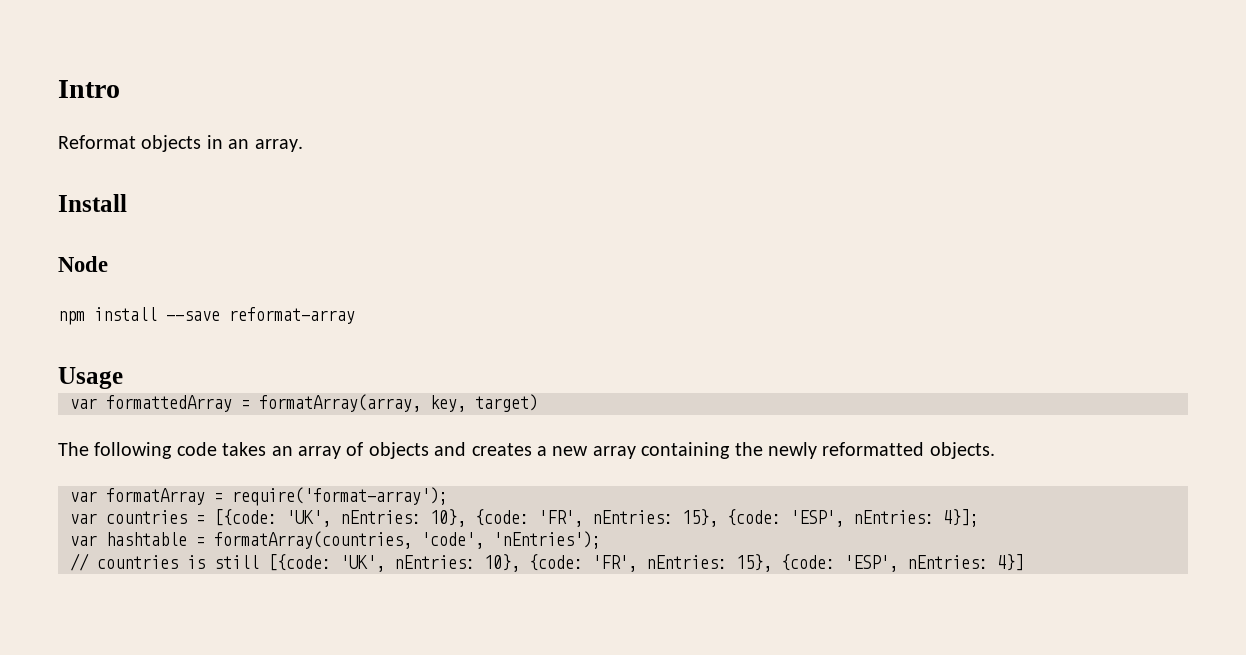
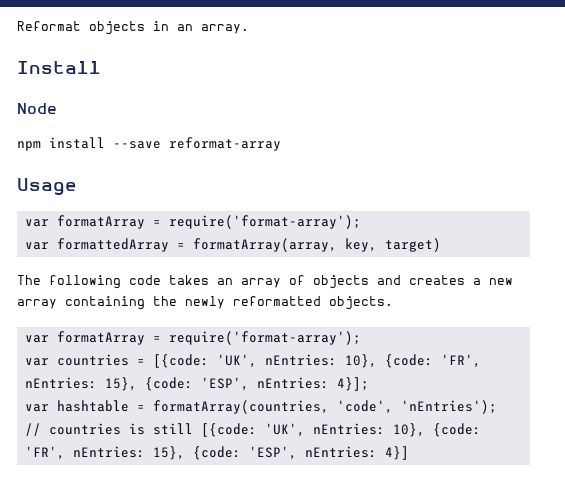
- Intro
  Usage
+ var formatArray = require('format-array');

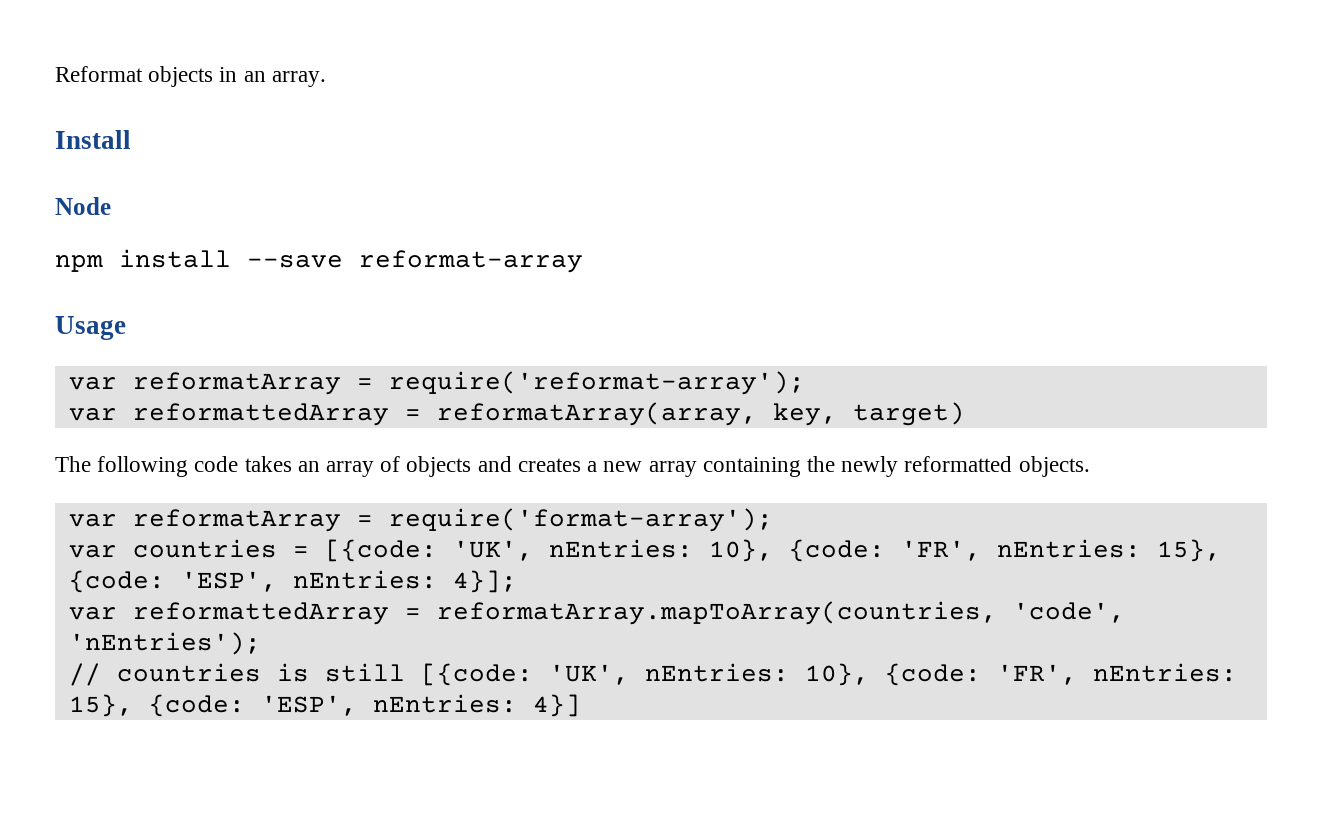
  Usage
- var formatArray = require('format-array');
- var formattedArray = formatArray(array, key, target)
+ var reformatArray = require('reformat-array');
+ var reformattedArray = reformatArray(array, key, target)
  The following code takes an array of objects and creates a new array containing the newly reformatted objects.
- var formatArray = require('format-array');
+ var reformatArray = require('format-array');
- var hashtable = formatArray(countries, 'code', 'nEntries');
+ var reformattedArray = reformatArray.mapToArray(countries, 'code', 'nEntries');

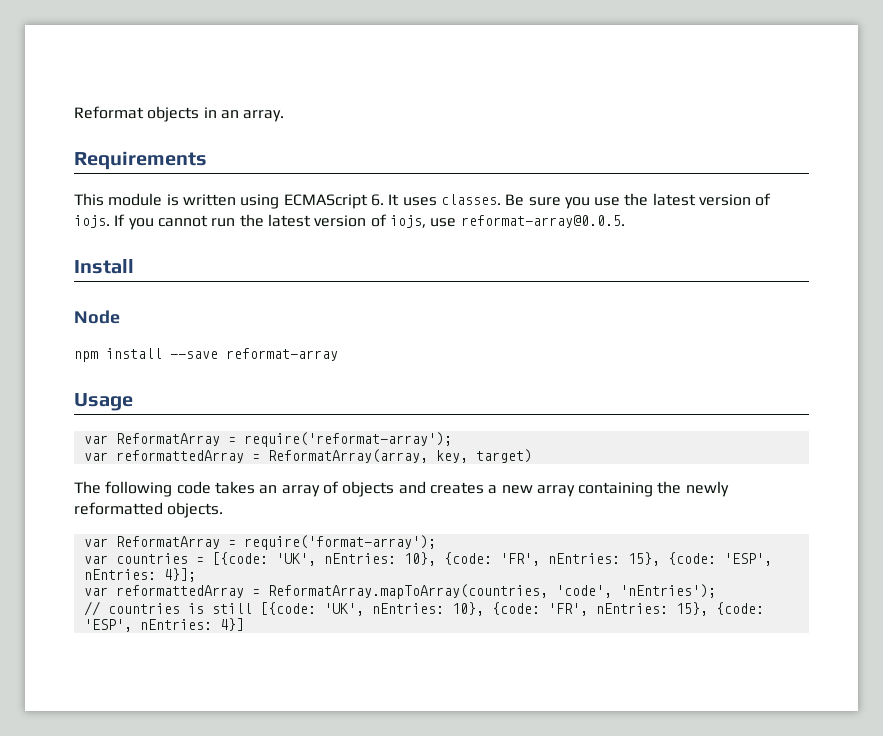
+ Requirements
+ This module is written using ECMAScript 6. It uses classes. Be sure you use the latest version of iojs. If you cannot run the latest version of iojs, use reformat-array@0.0.5.
- var reformatArray = require('reformat-array');
+ var ReformatArray = require('reformat-array');
- var reformattedArray = reformatArray(array, key, target)
+ var reformattedArray = ReformatArray(array, key, target)
- var reformatArray = require('format-array');
+ var ReformatArray = require('format-array');
- var reformattedArray = reformatArray.mapToArray(countries, 'code', 'nEntries');
+ var reformattedArray = ReformatArray.mapToArray(countries, 'code', 'nEntries');

